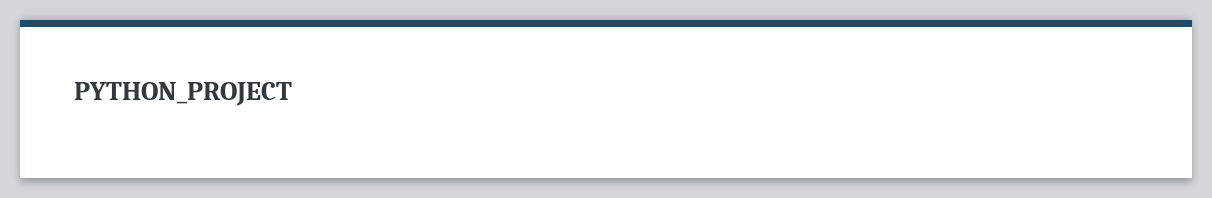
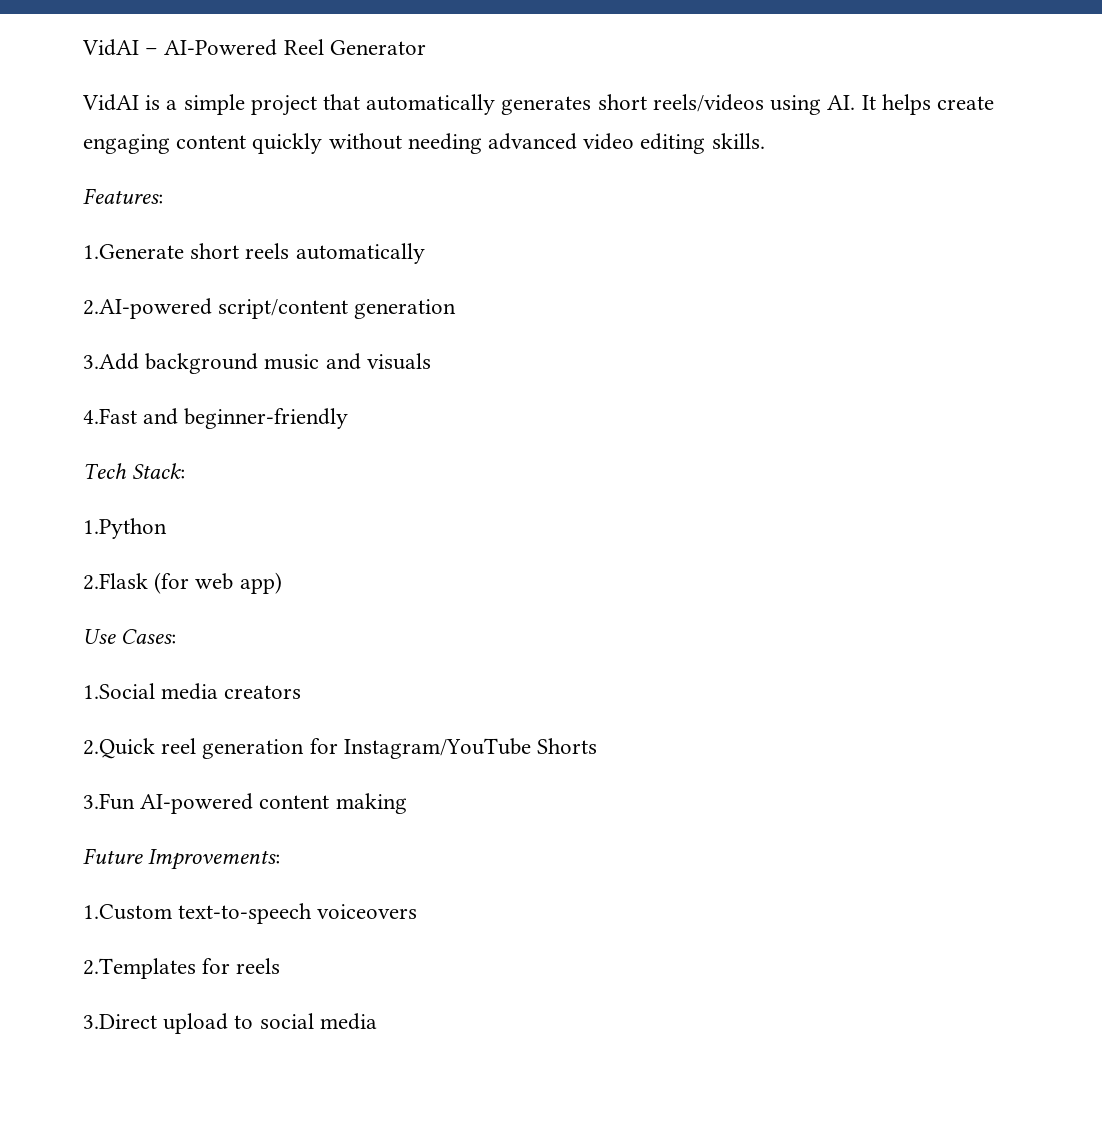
- PYTHON_PROJECT
+ VidAI – AI-Powered Reel Generator
+ VidAI is a simple project that automatically generates short reels/videos using AI. It helps create engaging content quickly without needing advanced video editing skills.
+ Features:
+ 1.Generate short reels automatically
+ 2.AI-powered script/content generation
+ 3.Add background music and visuals
+ 4.Fast and beginner-friendly
+ Tech Stack:
+ 1.Python
+ 2.Flask (for web app)
+ Use Cases:
+ 1.Social media creators
+ 2.Quick reel generation for Instagram/YouTube Shorts
+ 3.Fun AI-powered content making
+ Future Improvements:
+ 1.Custom text-to-speech voiceovers
+ 2.Templates for reels
+ 3.Direct upload to social media

